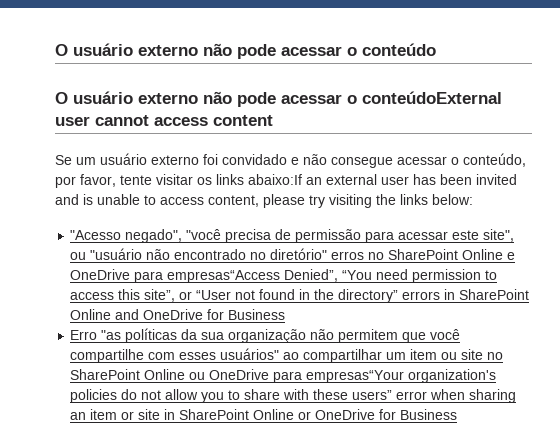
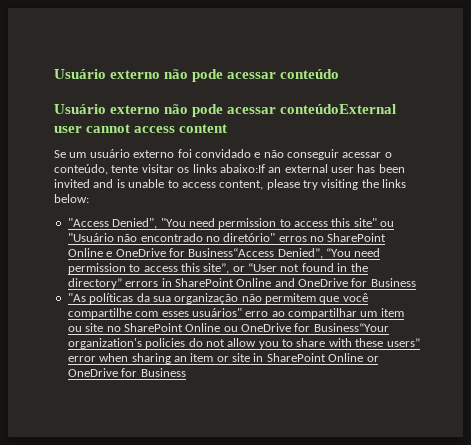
- O usuário externo não pode acessar o conteúdo
+ Usuário externo não pode acessar conteúdo
- O usuário externo não pode acessar o conteúdoExternal user cannot access content
+ Usuário externo não pode acessar conteúdoExternal user cannot access content
- Se um usuário externo foi convidado e não consegue acessar o conteúdo, por favor, tente visitar os links abaixo:If an external user has been invited and is unable to access content, please try visiting the links below:
+ Se um usuário externo foi convidado e não conseguir acessar o conteúdo, tente visitar os links abaixo:If an external user has been invited and is unable to access content, please try visiting the links below:
- "Acesso negado", "você precisa de permissão para acessar este site", ou "usuário não encontrado no diretório" erros no SharePoint Online e OneDrive para empresas“Access Denied”, “You need permission to access this site”, or “User not found in the directory” errors in SharePoint Online and OneDrive for Business
+ "Access Denied", "You need permission to access this site" ou "Usuário não encontrado no diretório" erros no SharePoint Online e OneDrive for Business“Access Denied”, “You need permission to access this site”, or “User not found in the directory” errors in SharePoint Online and OneDrive for Business
- Erro "as políticas da sua organização não permitem que você compartilhe com esses usuários" ao compartilhar um item ou site no SharePoint Online ou OneDrive para empresas“Your organization's policies do not allow you to share with these users” error when sharing an item or site in SharePoint Online or OneDrive for Business
+ "As políticas da sua organização não permitem que você compartilhe com esses usuários" erro ao compartilhar um item ou site no SharePoint Online ou OneDrive for Business“Your organization's policies do not allow you to share with these users” error when sharing an item or site in SharePoint Online or OneDrive for Business

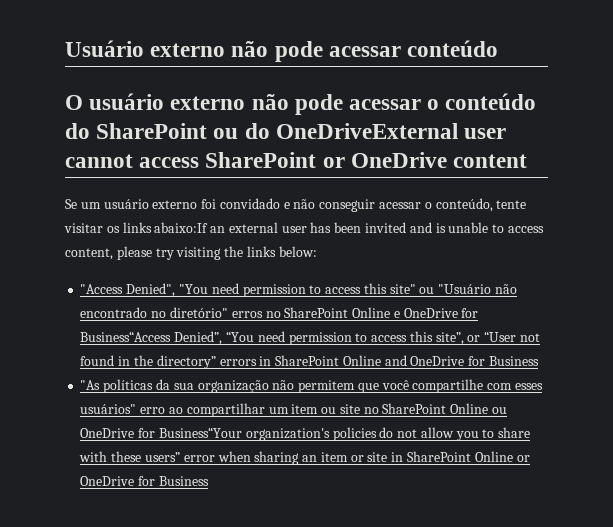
- Usuário externo não pode acessar conteúdoExternal user cannot access content
+ O usuário externo não pode acessar o conteúdo do SharePoint ou do OneDriveExternal user cannot access SharePoint or OneDrive content

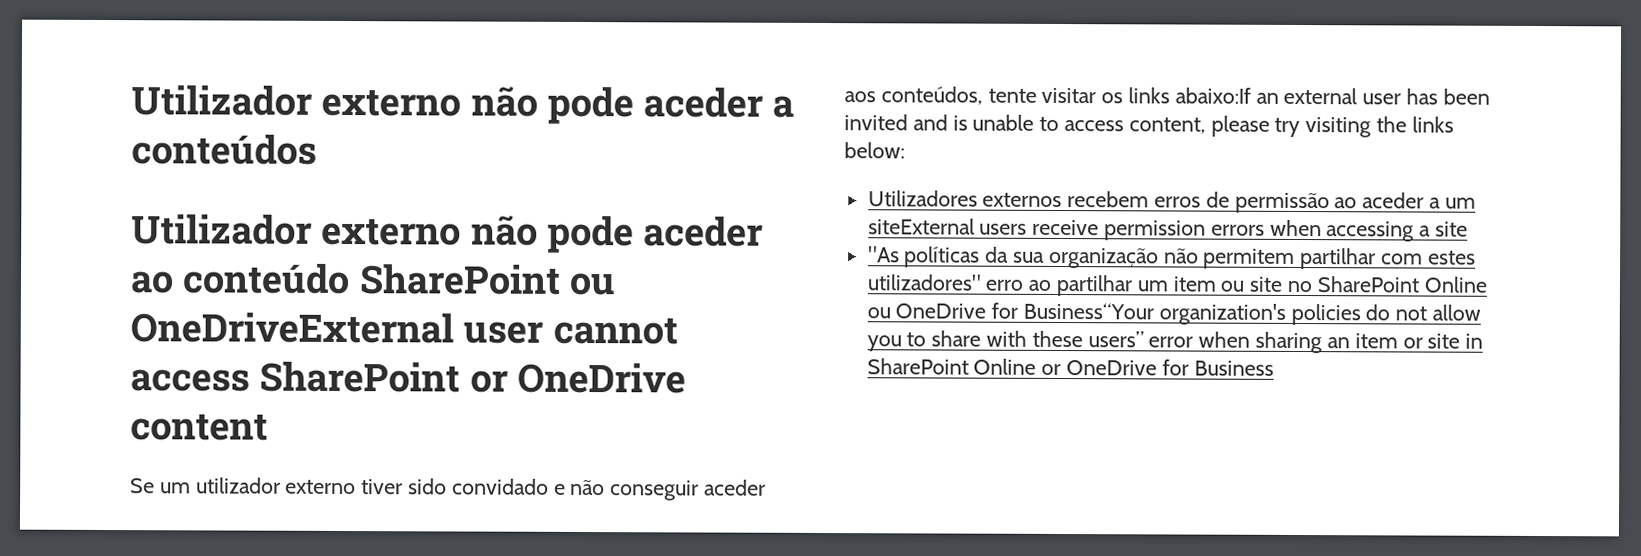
- Usuário externo não pode acessar conteúdo
- O usuário externo não pode acessar o conteúdo do SharePoint ou do OneDriveExternal user cannot access SharePoint or OneDrive content
+ Utilizador externo não pode aceder a conteúdos
+ Utilizador externo não pode aceder ao conteúdo SharePoint ou OneDriveExternal user cannot access SharePoint or OneDrive content
- Se um usuário externo foi convidado e não conseguir acessar o conteúdo, tente visitar os links abaixo:If an external user has been invited and is unable to access content, please try visiting the links below:
+ Se um utilizador externo tiver sido convidado e não conseguir aceder aos conteúdos, tente visitar os links abaixo:If an external user has been invited and is unable to access content, please try visiting the links below:
- "Access Denied", "You need permission to access this site" ou "Usuário não encontrado no diretório" erros no SharePoint Online e OneDrive for Business“Access Denied”, “You need permission to access this site”, or “User not found in the directory” errors in SharePoint Online and OneDrive for Business
+ Utilizadores externos recebem erros de permissão ao aceder a um siteExternal users receive permission errors when accessing a site
- "As políticas da sua organização não permitem que você compartilhe com esses usuários" erro ao compartilhar um item ou site no SharePoint Online ou OneDrive for Business“Your organization's policies do not allow you to share with these users” error when sharing an item or site in SharePoint Online or OneDrive for Business
+ "As políticas da sua organização não permitem partilhar com estes utilizadores" erro ao partilhar um item ou site no SharePoint Online ou OneDrive for Business“Your organization's policies do not allow you to share with these users” error when sharing an item or site in SharePoint Online or OneDrive for Business

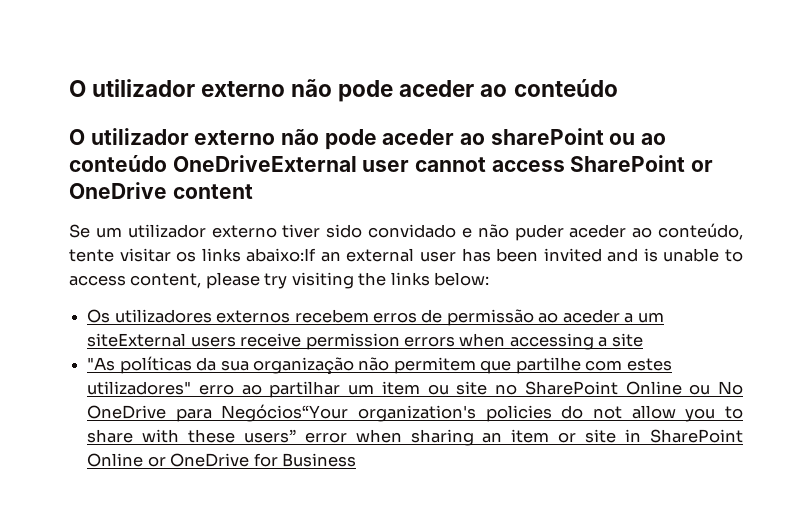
- Utilizador externo não pode aceder a conteúdos
- Utilizador externo não pode aceder ao conteúdo SharePoint ou OneDriveExternal user cannot access SharePoint or OneDrive content
+ O utilizador externo não pode aceder ao conteúdo
+ O utilizador externo não pode aceder ao sharePoint ou ao conteúdo OneDriveExternal user cannot access SharePoint or OneDrive content
- Se um utilizador externo tiver sido convidado e não conseguir aceder aos conteúdos, tente visitar os links abaixo:If an external user has been invited and is unable to access content, please try visiting the links below:
+ Se um utilizador externo tiver sido convidado e não puder aceder ao conteúdo, tente visitar os links abaixo:If an external user has been invited and is unable to access content, please try visiting the links below:
- Utilizadores externos recebem erros de permissão ao aceder a um siteExternal users receive permission errors when accessing a site
+ Os utilizadores externos recebem erros de permissão ao aceder a um siteExternal users receive permission errors when accessing a site
- "As políticas da sua organização não permitem partilhar com estes utilizadores" erro ao partilhar um item ou site no SharePoint Online ou OneDrive for Business“Your organization's policies do not allow you to share with these users” error when sharing an item or site in SharePoint Online or OneDrive for Business
+ "As políticas da sua organização não permitem que partilhe com estes utilizadores" erro ao partilhar um item ou site no SharePoint Online ou No OneDrive para Negócios“Your organization's policies do not allow you to share with these users” error when sharing an item or site in SharePoint Online or OneDrive for Business

